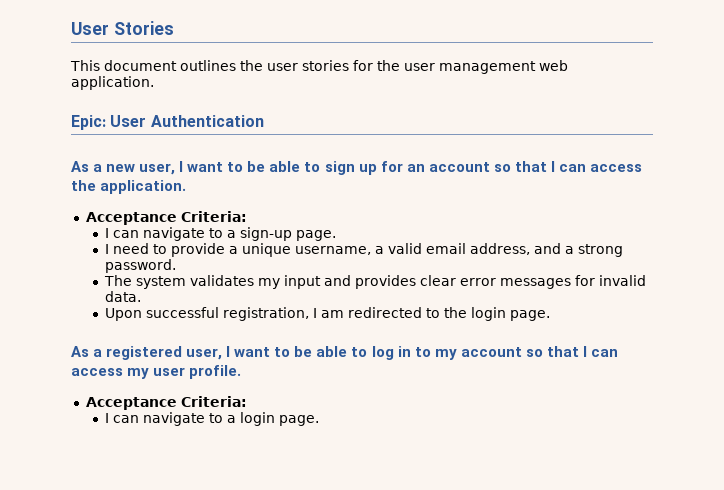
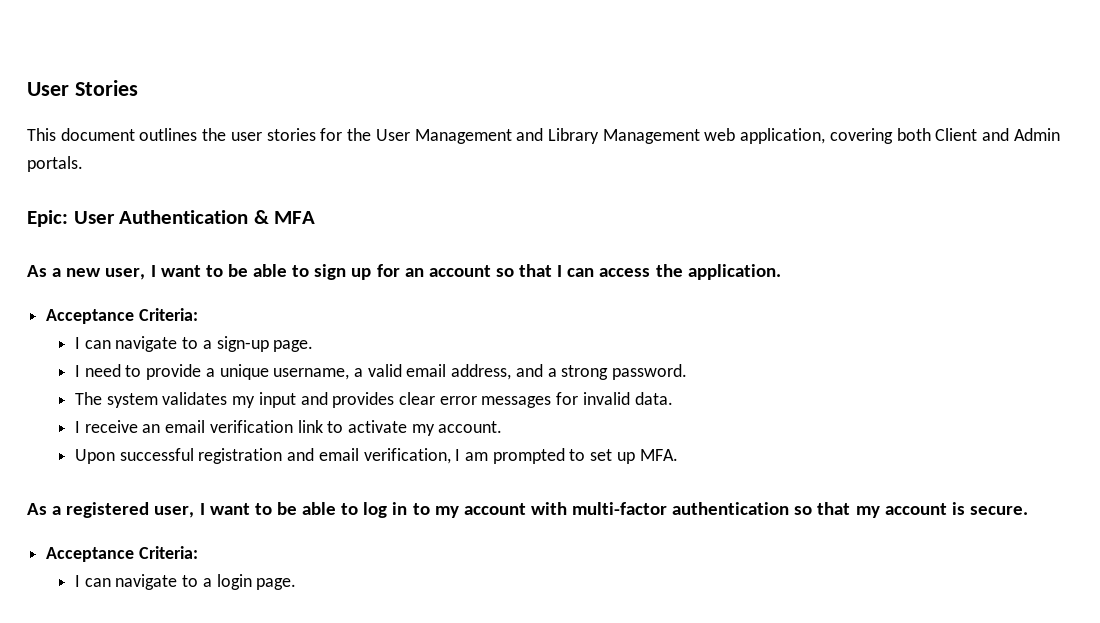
- This document outlines the user stories for the user management web application.
+ This document outlines the user stories for the User Management and Library Management web application, covering both Client and Admin portals.
- Epic: User Authentication
+ Epic: User Authentication & MFA
- Upon successful registration, I am redirected to the login page.
+ I receive an email verification link to activate my account.
+ Upon successful registration and email verification, I am prompted to set up MFA.
- As a registered user, I want to be able to log in to my account so that I can access my user profile.
+ As a registered user, I want to be able to log in to my account with multi-factor authentication so that my account is secure.

